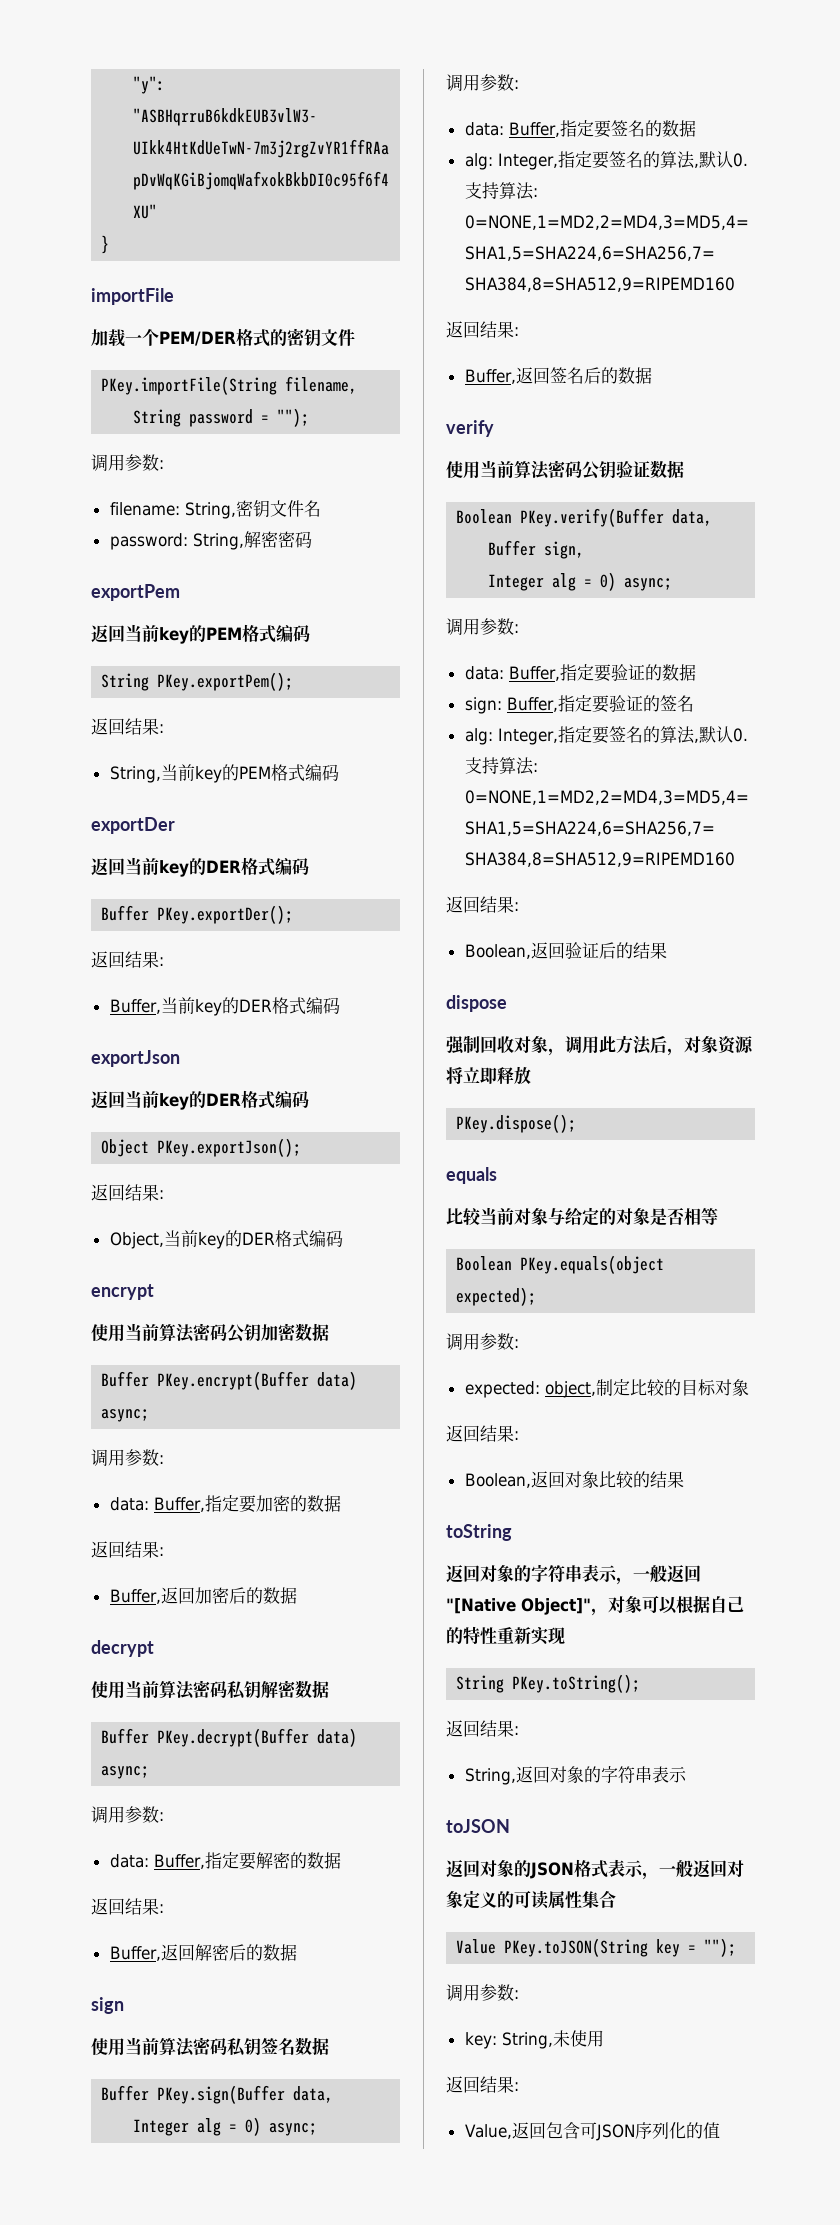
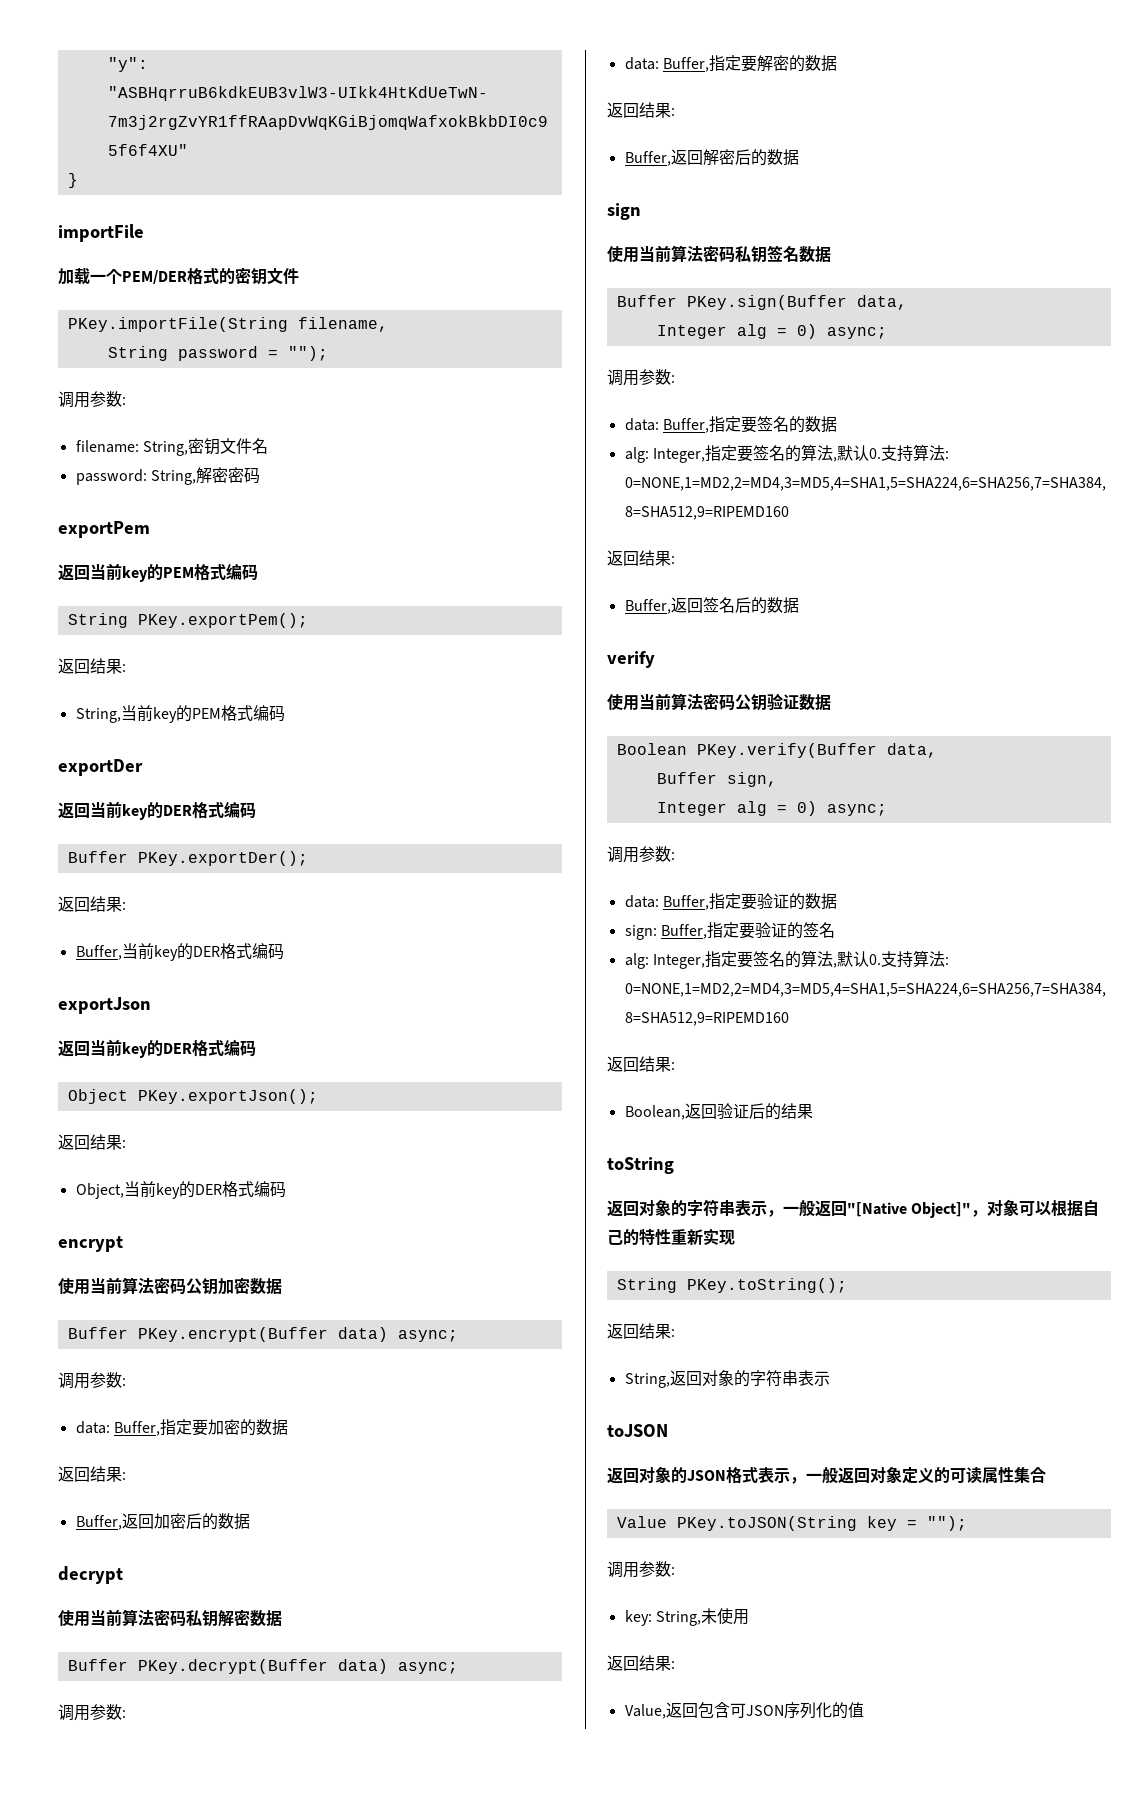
- dispose
- 强制回收对象，调用此方法后，对象资源将立即释放
- PKey.dispose();
- equals
- 比较当前对象与给定的对象是否相等
- Boolean PKey.equals(object expected);
- 调用参数:
- expected: object,制定比较的目标对象
- 返回结果:
- Boolean,返回对象比较的结果

